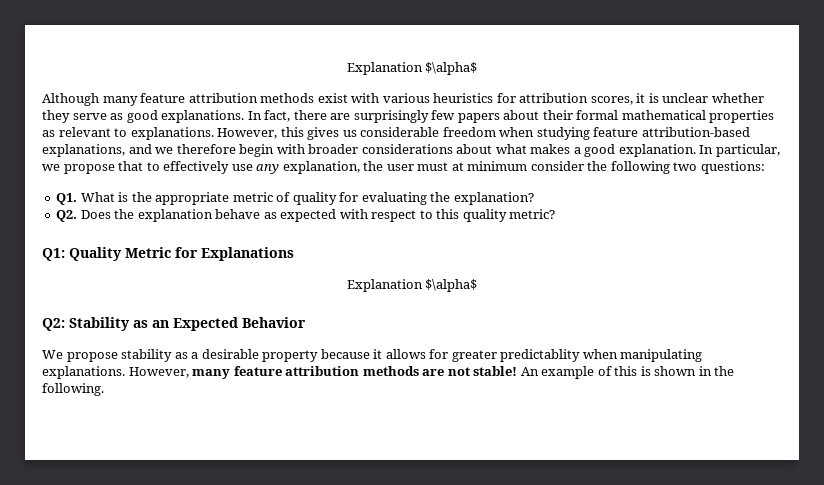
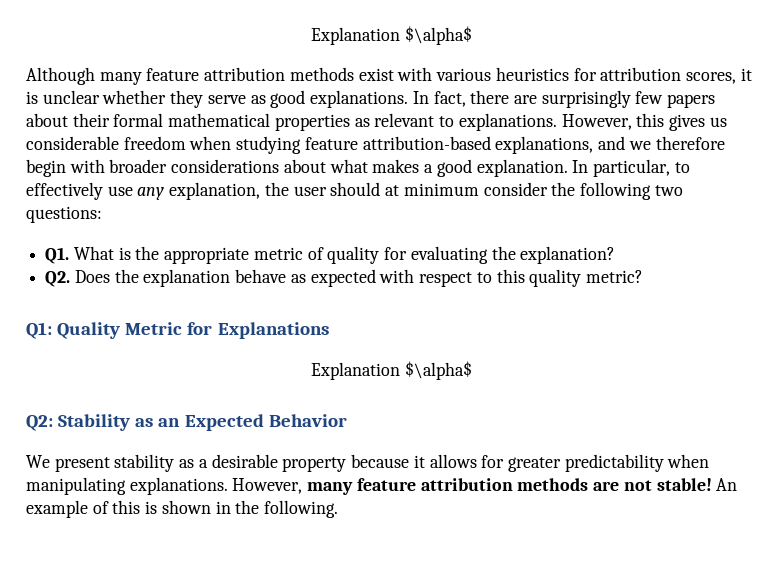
- In particular, we propose that to effectively use any explanation, the user must at minimum consider the following two questions:
+ In particular, to effectively use any explanation, the user should at minimum consider the following two questions:
- We propose stability as a desirable property because it allows for greater predictablity when manipulating explanations.
+ We present stability as a desirable property because it allows for greater predictability when manipulating explanations.

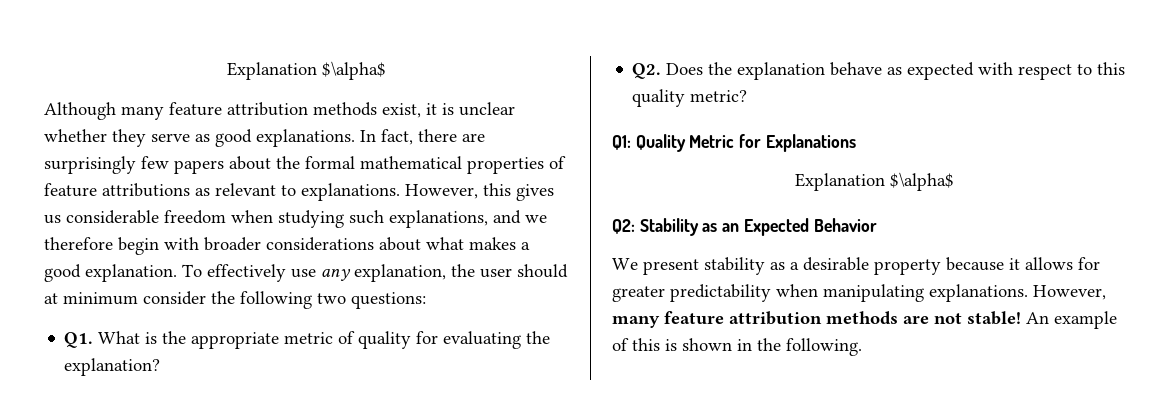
- Although many feature attribution methods exist with various heuristics for attribution scores, it is unclear whether they serve as good explanations.
+ Although many feature attribution methods exist, it is unclear whether they serve as good explanations.
- In fact, there are surprisingly few papers about their formal mathematical properties as relevant to explanations.
+ In fact, there are surprisingly few papers about the formal mathematical properties of feature attributions as relevant to explanations.
- However, this gives us considerable freedom when studying feature attribution-based explanations, and we therefore begin with broader considerations about what makes a good explanation.
+ However, this gives us considerable freedom when studying such explanations, and we therefore begin with broader considerations about what makes a good explanation.
- In particular, to effectively use any explanation, the user should at minimum consider the following two questions:
+ To effectively use any explanation, the user should at minimum consider the following two questions:

